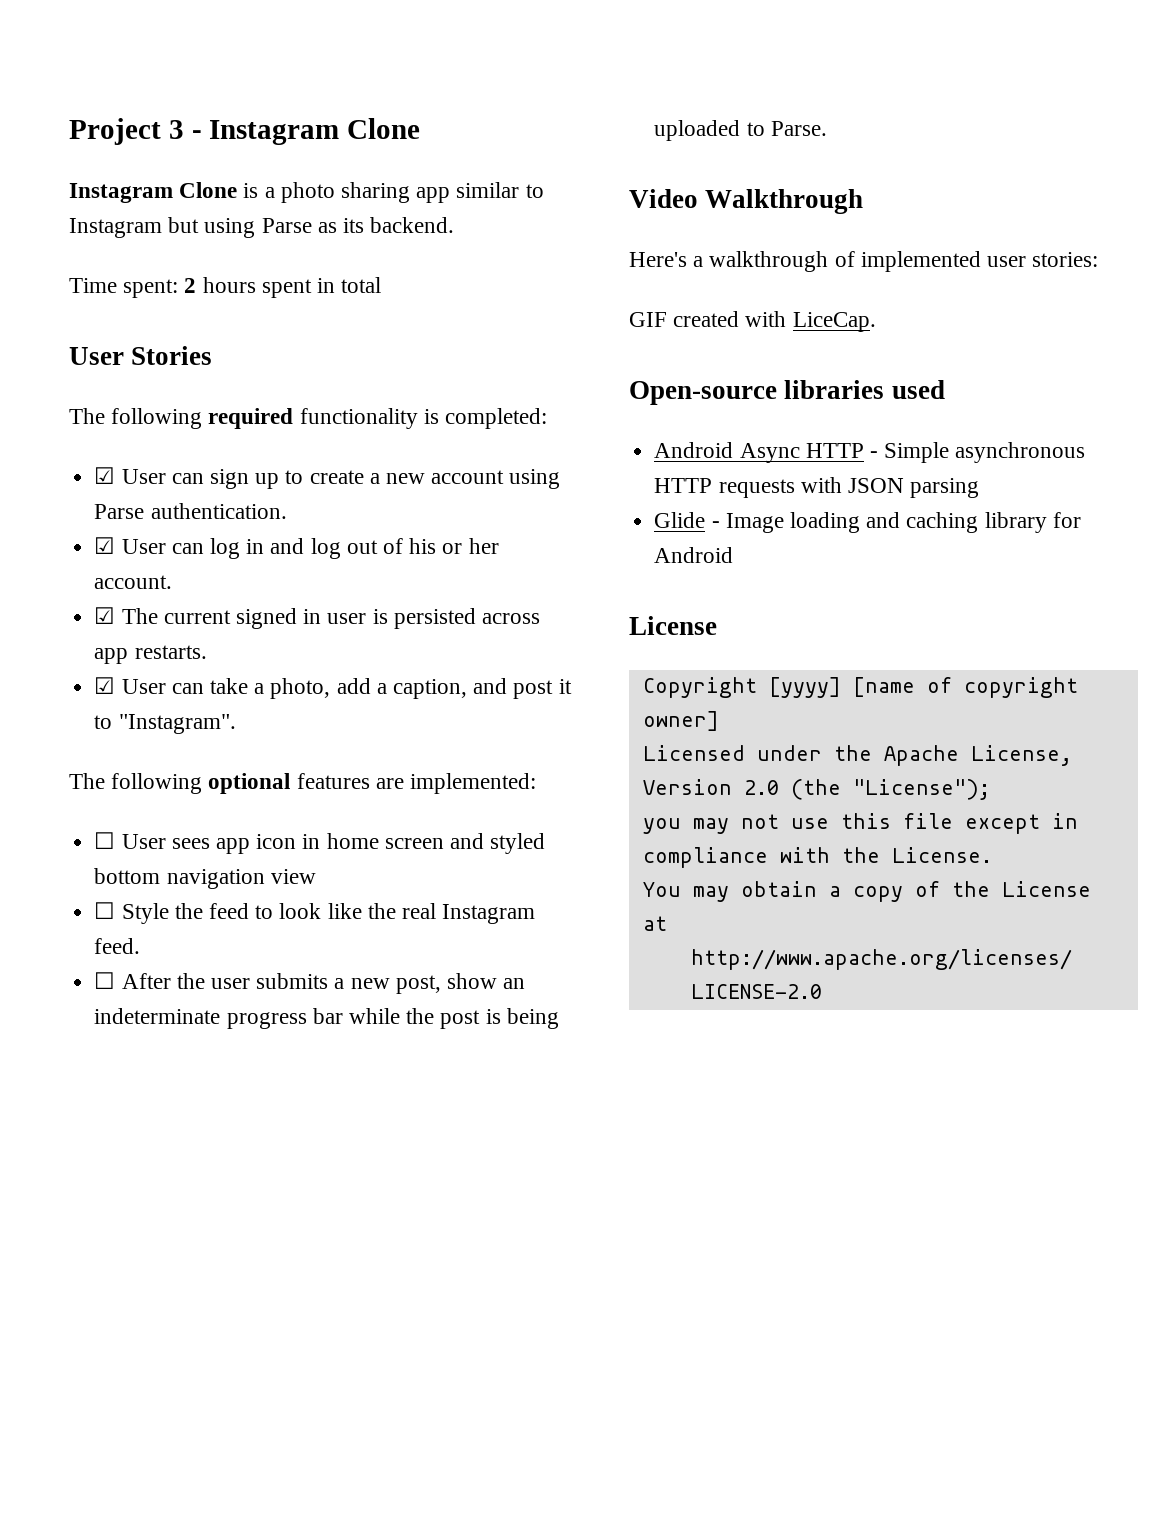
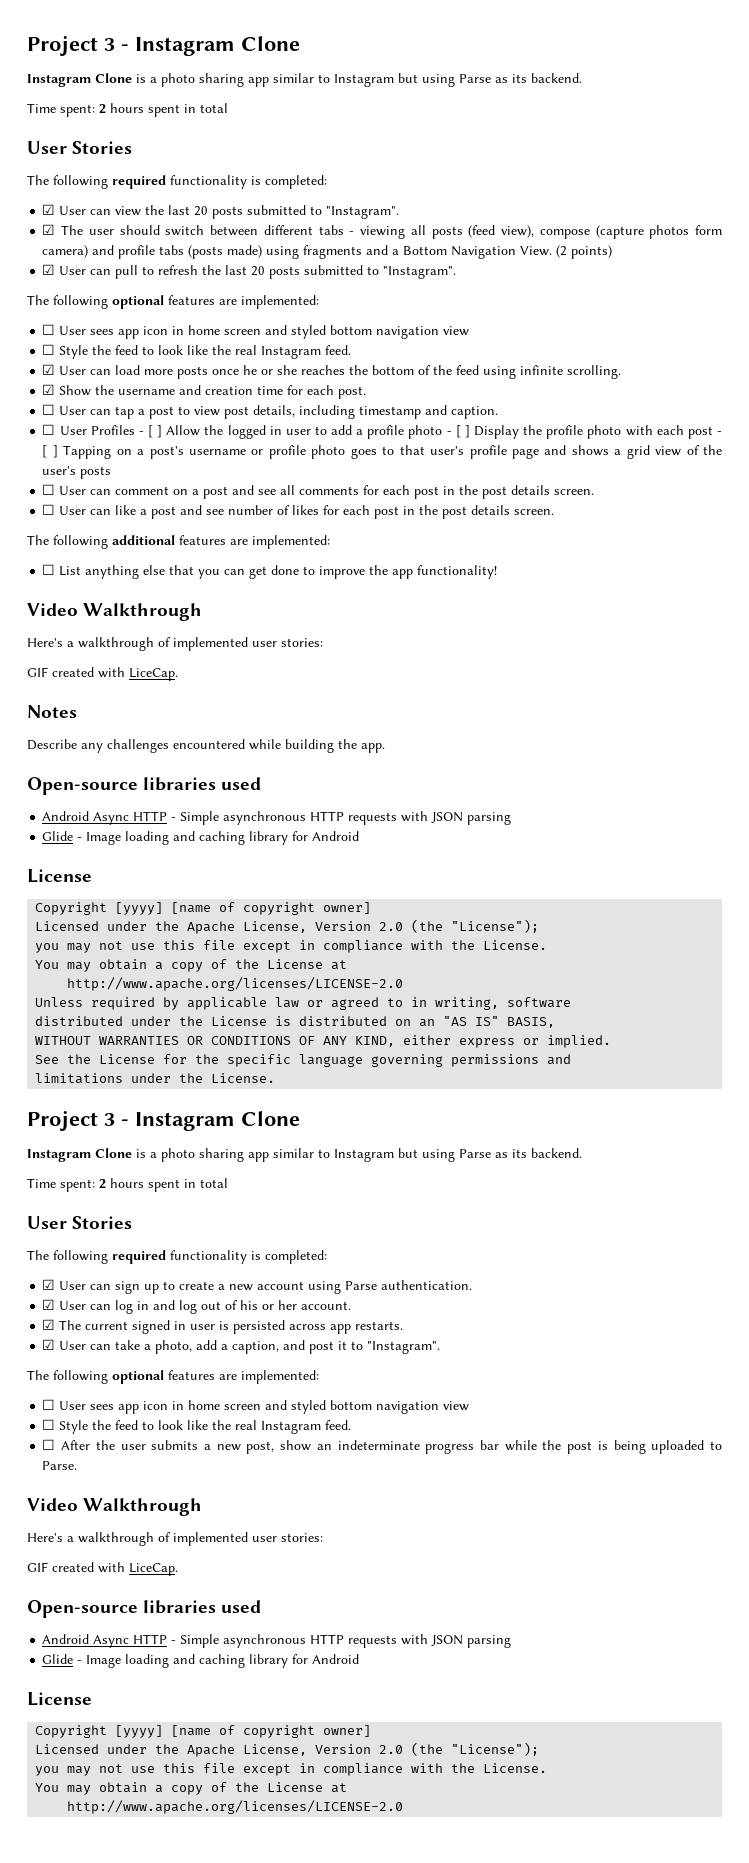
+ ☑ User can view the last 20 posts submitted to "Instagram".
+ ☑ The user should switch between different tabs - viewing all posts (feed view), compose (capture photos form camera) and profile tabs (posts made) using fragments and a Bottom Navigation View. (2 points)
+ ☑ User can pull to refresh the last 20 posts submitted to "Instagram".
+ The following optional features are implemented:
+ ☐ User sees app icon in home screen and styled bottom navigation view
+ ☐ Style the feed to look like the real Instagram feed.
+ ☑ User can load more posts once he or she reaches the bottom of the feed using infinite scrolling.
+ ☑ Show the username and creation time for each post.
+ ☐ User can tap a post to view post details, including timestamp and caption.
+ ☐ User Profiles - [ ] Allow the logged in user to add a profile photo - [ ] Display the profile photo with each post - [ ] Tapping on a post's username or profile photo goes to that user's profile page and shows a grid view of the user's posts
+ ☐ User can comment on a post and see all comments for each post in the post details screen.
+ ☐ User can like a post and see number of likes for each post in the post details screen.
+ The following additional features are implemented:
+ ☐ List anything else that you can get done to improve the app functionality!
+ Video Walkthrough
+ Here's a walkthrough of implemented user stories:
+ GIF created with LiceCap.
+ Notes
+ Describe any challenges encountered while building the app.
+ Open-source libraries used
+ Android Async HTTP - Simple asynchronous HTTP requests with JSON parsing
+ Glide - Image loading and caching library for Android
+ License
+ Copyright [yyyy] [name of copyright owner]
+ Licensed under the Apache License, Version 2.0 (the "License");
+ you may not use this file except in compliance with the License.
+ You may obtain a copy of the License at
+ http://www.apache.org/licenses/LICENSE-2.0
+ Unless required by applicable law or agreed to in writing, software
+ distributed under the License is distributed on an "AS IS" BASIS,
+ WITHOUT WARRANTIES OR CONDITIONS OF ANY KIND, either express or implied.
+ See the License for the specific language governing permissions and
+ limitations under the License.
+ Project 3 - Instagram Clone
+ Instagram Clone is a photo sharing app similar to Instagram but using Parse as its backend.
+ Time spent: 2 hours spent in total
+ User Stories
+ The following required functionality is completed:

